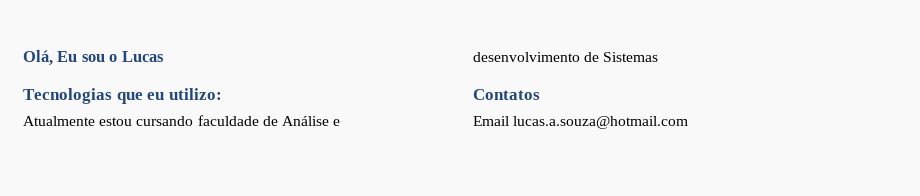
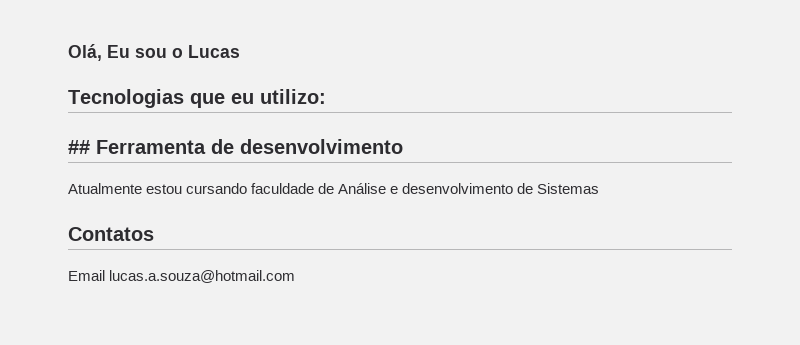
+ ## Ferramenta de desenvolvimento

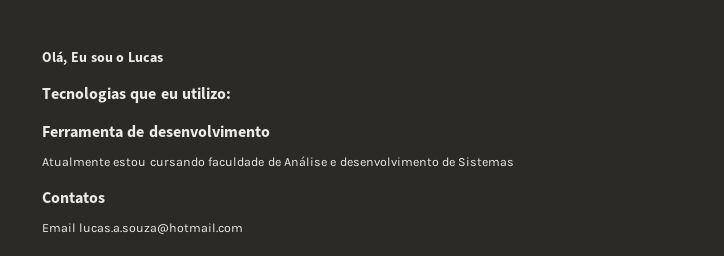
- ## Ferramenta de desenvolvimento
+ Ferramenta de desenvolvimento

